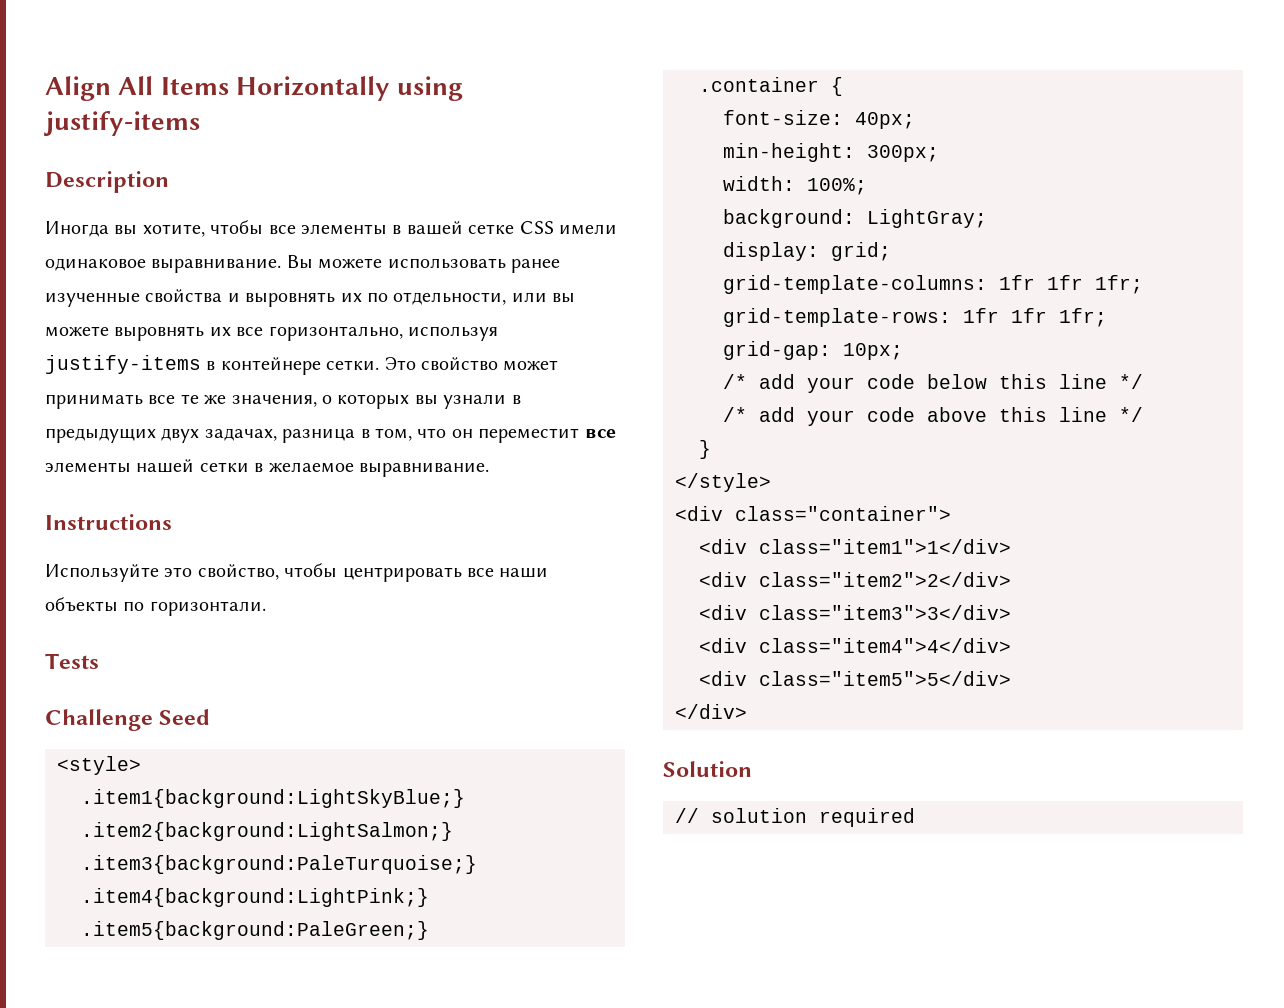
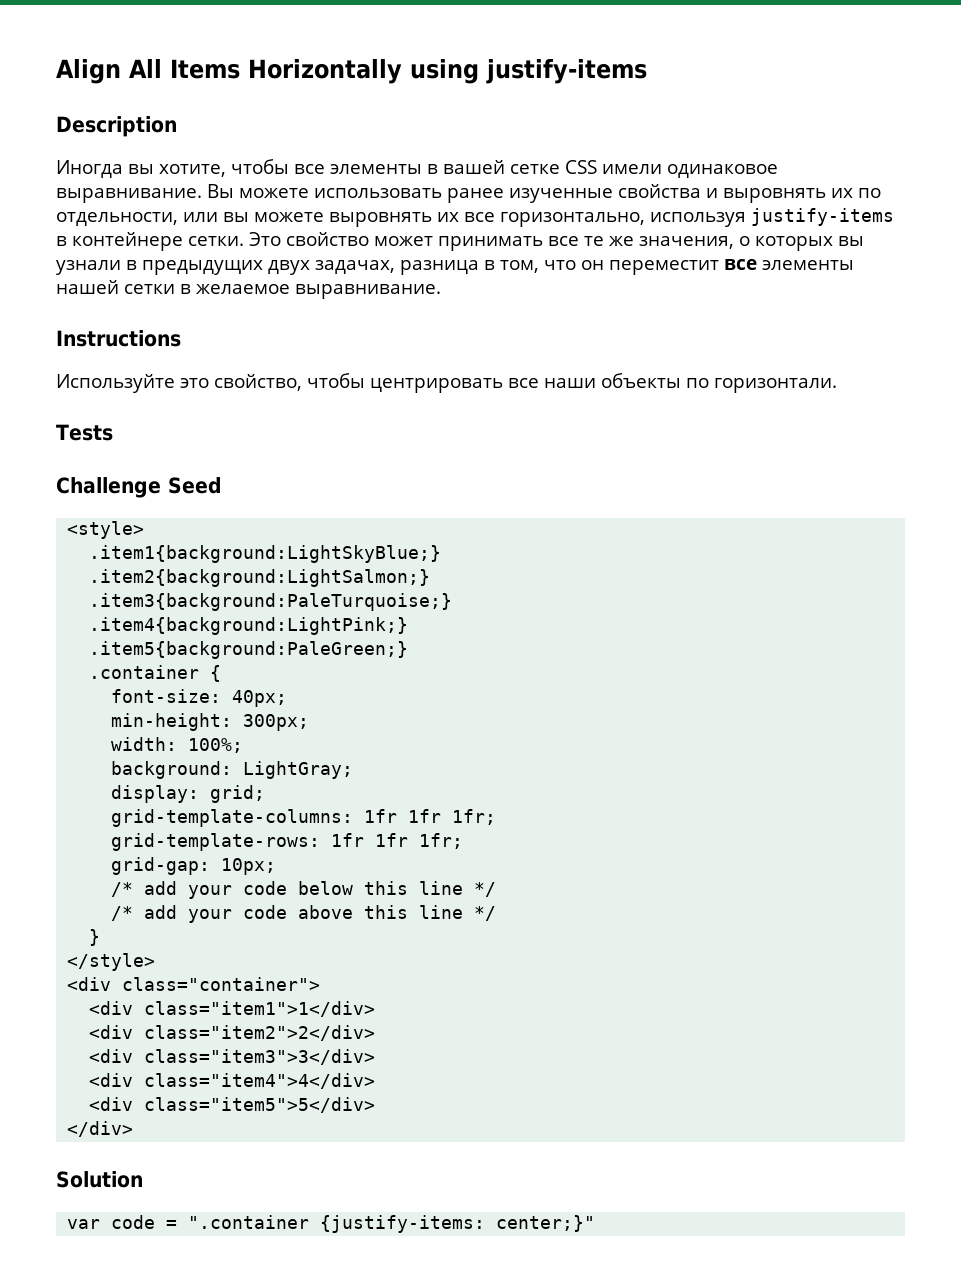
- // solution required
+ var code = ".container {justify-items: center;}"

